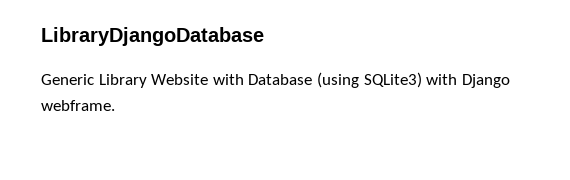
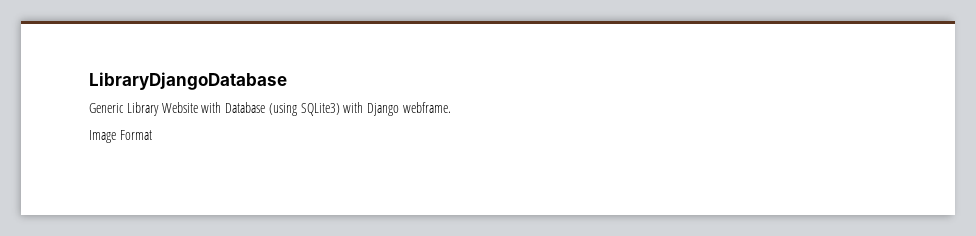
+ Image Format

